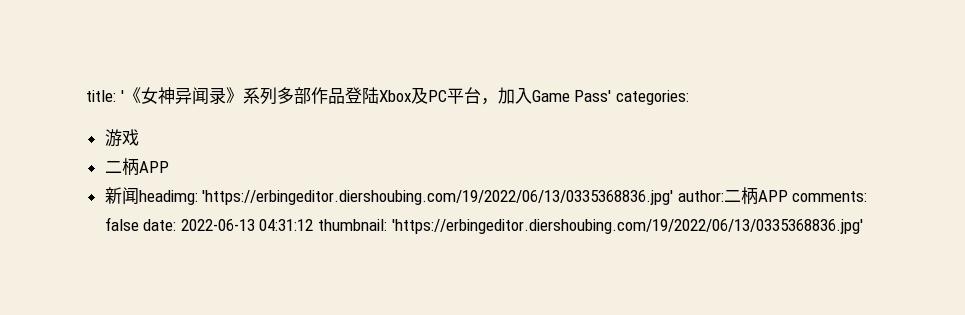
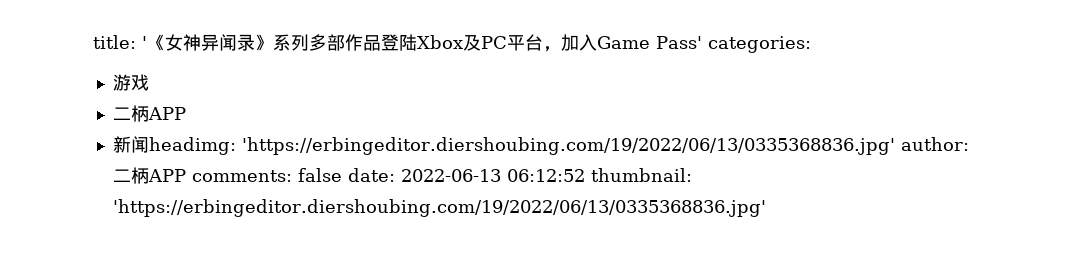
- 新闻headimg: 'https://erbingeditor.diershoubing.com/19/2022/06/13/0335368836.jpg' author:二柄APP comments: false date: 2022-06-13 04:31:12 thumbnail: 'https://erbingeditor.diershoubing.com/19/2022/06/13/0335368836.jpg'
+ 新闻headimg: 'https://erbingeditor.diershoubing.com/19/2022/06/13/0335368836.jpg' author:二柄APP comments: false date: 2022-06-13 06:12:52 thumbnail: 'https://erbingeditor.diershoubing.com/19/2022/06/13/0335368836.jpg'

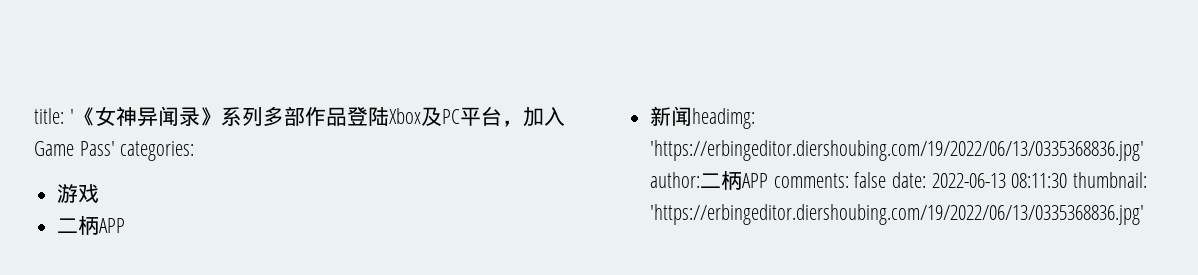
- 新闻headimg: 'https://erbingeditor.diershoubing.com/19/2022/06/13/0335368836.jpg' author:二柄APP comments: false date: 2022-06-13 06:12:52 thumbnail: 'https://erbingeditor.diershoubing.com/19/2022/06/13/0335368836.jpg'
+ 新闻headimg: 'https://erbingeditor.diershoubing.com/19/2022/06/13/0335368836.jpg' author:二柄APP comments: false date: 2022-06-13 08:11:30 thumbnail: 'https://erbingeditor.diershoubing.com/19/2022/06/13/0335368836.jpg'

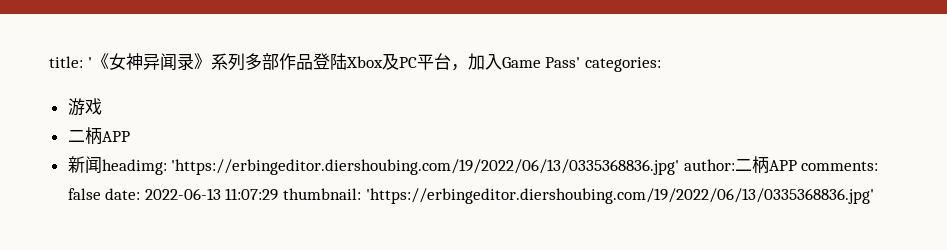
- 新闻headimg: 'https://erbingeditor.diershoubing.com/19/2022/06/13/0335368836.jpg' author:二柄APP comments: false date: 2022-06-13 08:11:30 thumbnail: 'https://erbingeditor.diershoubing.com/19/2022/06/13/0335368836.jpg'
+ 新闻headimg: 'https://erbingeditor.diershoubing.com/19/2022/06/13/0335368836.jpg' author:二柄APP comments: false date: 2022-06-13 11:07:29 thumbnail: 'https://erbingeditor.diershoubing.com/19/2022/06/13/0335368836.jpg'

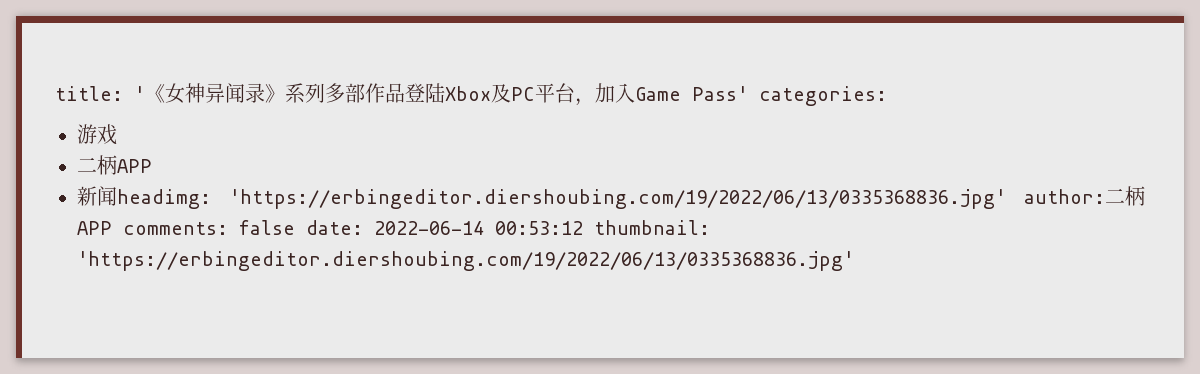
- 新闻headimg: 'https://erbingeditor.diershoubing.com/19/2022/06/13/0335368836.jpg' author:二柄APP comments: false date: 2022-06-13 11:07:29 thumbnail: 'https://erbingeditor.diershoubing.com/19/2022/06/13/0335368836.jpg'
+ 新闻headimg: 'https://erbingeditor.diershoubing.com/19/2022/06/13/0335368836.jpg' author:二柄APP comments: false date: 2022-06-14 00:53:12 thumbnail: 'https://erbingeditor.diershoubing.com/19/2022/06/13/0335368836.jpg'

